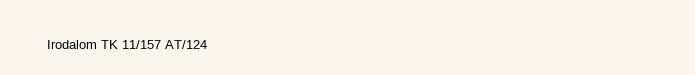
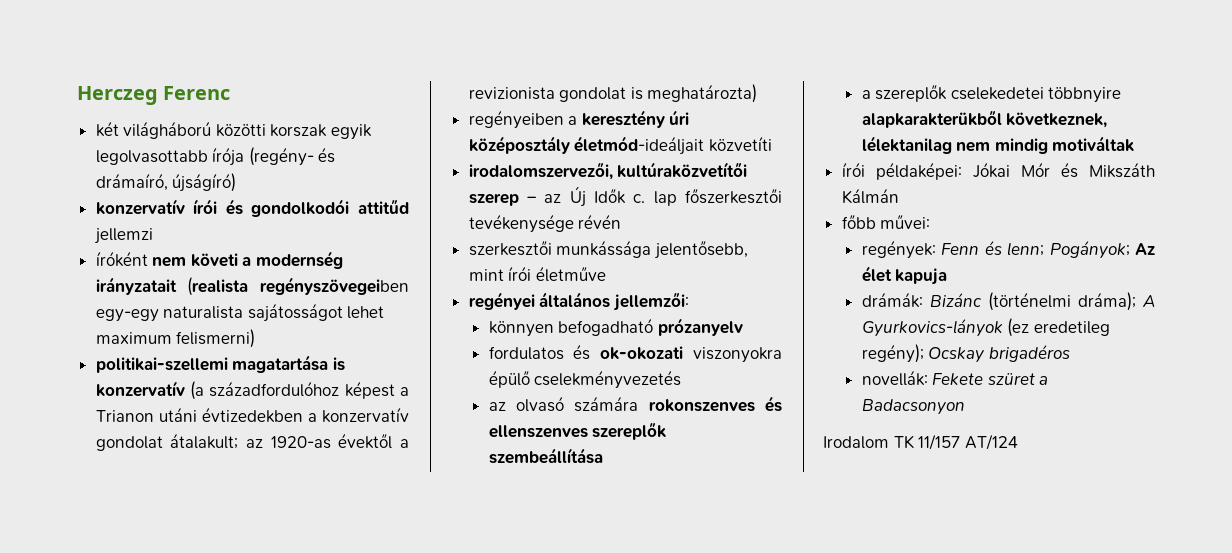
+ Herczeg Ferenc
+ két világháború közötti korszak egyik legolvasottabb írója (regény- és drámaíró, újságíró)
+ konzervatív írói és gondolkodói attitűd jellemzi
+ íróként nem követi a modernség irányzatait (realista regényszövegeiben egy-egy naturalista sajátosságot lehet maximum felismerni)
+ politikai-szellemi magatartása is konzervatív (a századfordulóhoz képest a Trianon utáni évtizedekben a konzervatív gondolat átalakult; az 1920-as évektől a revizionista gondolat is meghatározta)
+ regényeiben a keresztény úri középosztály életmód-ideáljait közvetíti
+ irodalomszervezői, kultúraközvetítői szerep – az Új Idők c. lap főszerkesztői tevékenysége révén
+ szerkesztői munkássága jelentősebb, mint írói életműve
+ regényei általános jellemzői:
+ könnyen befogadható prózanyelv
+ fordulatos és ok-okozati viszonyokra épülő cselekményvezetés
+ az olvasó számára rokonszenves és ellenszenves szereplők szembeállítása
+ a szereplők cselekedetei többnyire alapkarakterükből következnek, lélektanilag nem mindig motiváltak
+ írói példaképei: Jókai Mór és Mikszáth Kálmán
+ főbb művei:
+ regények: Fenn és lenn; Pogányok; Az élet kapuja
+ drámák: Bizánc (történelmi dráma); A Gyurkovics-lányok (ez eredetileg regény); Ocskay brigadéros
+ novellák: Fekete szüret a Badacsonyon

